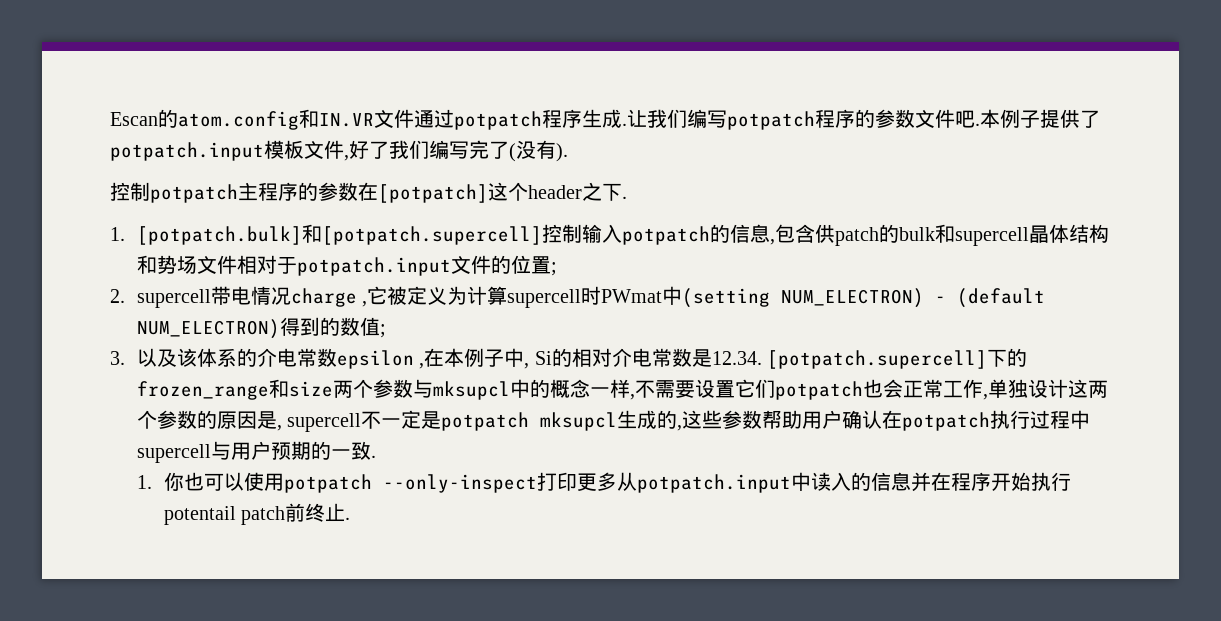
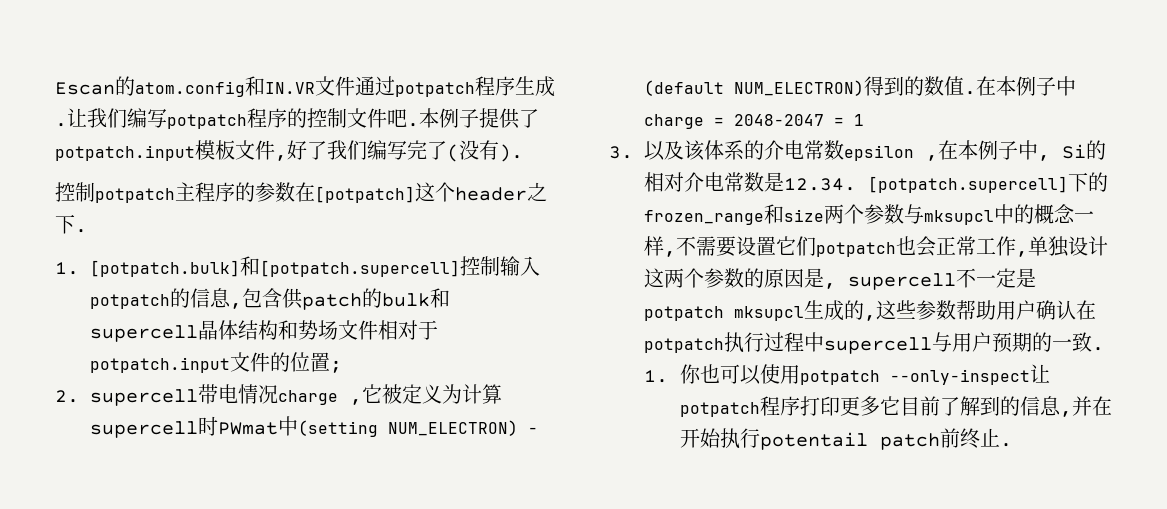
- 让我们编写potpatch程序的参数文件吧.
+ 让我们编写potpatch程序的控制文件吧.
- 2. supercell带电情况charge ,它被定义为计算supercell时PWmat中(setting NUM_ELECTRON) - (default NUM_ELECTRON)得到的数值;
+ 2. supercell带电情况charge ,它被定义为计算supercell时PWmat中(setting NUM_ELECTRON) - (default NUM_ELECTRON)得到的数值.在本例子中charge = 2048-2047 = 1
- 1.你也可以使用potpatch --only-inspect打印更多从potpatch.input中读入的信息并在程序开始执行potentail patch前终止.
+ 1.你也可以使用potpatch --only-inspect让potpatch程序打印更多它目前了解到的信息,并在开始执行potentail patch前终止.

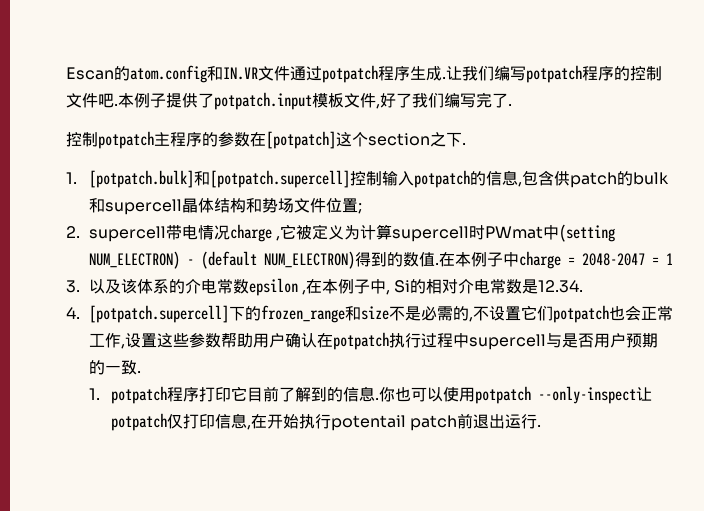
- 本例子提供了potpatch.input模板文件,好了我们编写完了(没有).
+ 本例子提供了potpatch.input模板文件,好了我们编写完了.
- 控制potpatch主程序的参数在[potpatch]这个header之下.
+ 控制potpatch主程序的参数在[potpatch]这个section之下.
- 1. [potpatch.bulk]和[potpatch.supercell]控制输入potpatch的信息,包含供patch的bulk和supercell晶体结构和势场文件相对于potpatch.input文件的位置;
+ 1. [potpatch.bulk]和[potpatch.supercell]控制输入potpatch的信息,包含供patch的bulk和supercell晶体结构和势场文件位置;
- 3.以及该体系的介电常数epsilon ,在本例子中, Si的相对介电常数是12.34. [potpatch.supercell]下的frozen_range和size两个参数与mksupcl中的概念一样,不需要设置它们potpatch也会正常工作,单独设计这两个参数的原因是, supercell不一定是potpatch mksupcl生成的,这些参数帮助用户确认在potpatch执行过程中supercell与用户预期的一致.
+ 3.以及该体系的介电常数epsilon ,在本例子中, Si的相对介电常数是12.34.
+ 4. [potpatch.supercell]下的frozen_range和size不是必需的,不设置它们potpatch也会正常工作,设置这些参数帮助用户确认在potpatch执行过程中supercell与是否用户预期的一致.
- 1.你也可以使用potpatch --only-inspect让potpatch程序打印更多它目前了解到的信息,并在开始执行potentail patch前终止.
+ 1. potpatch程序打印它目前了解到的信息.你也可以使用potpatch --only-inspect让potpatch仅打印信息,在开始执行potentail patch前退出运行.

